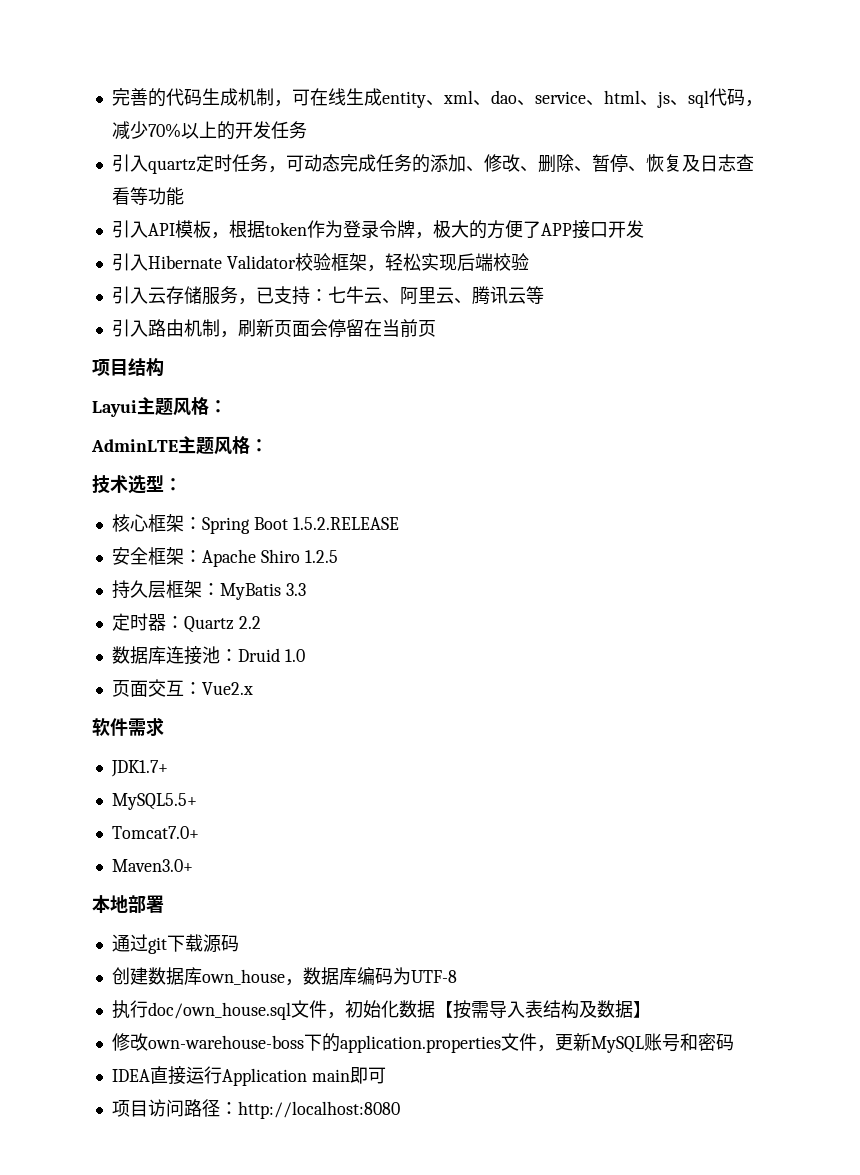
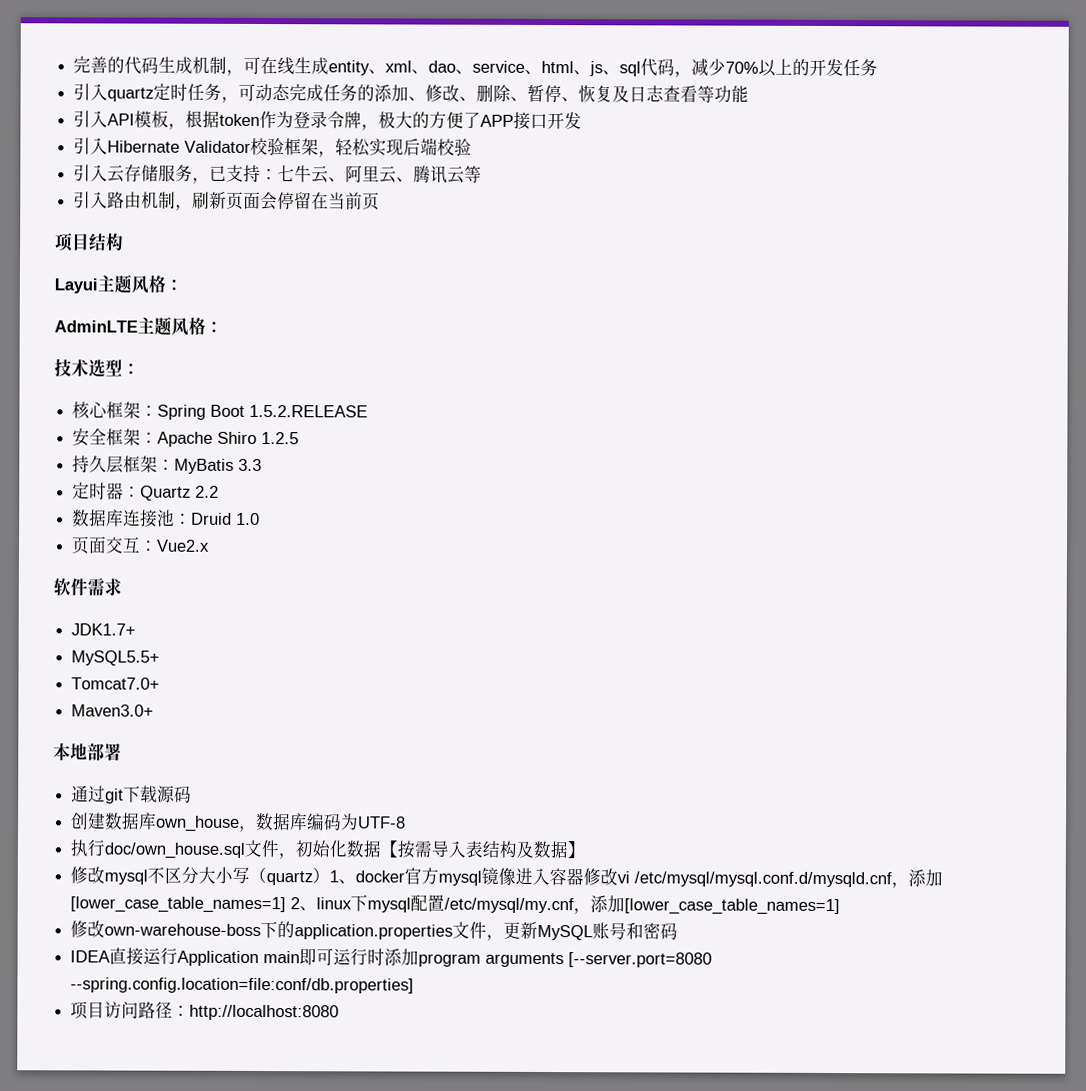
+ 修改mysql不区分大小写（quartz）1、docker官方mysql镜像进入容器修改vi /etc/mysql/mysql.conf.d/mysqld.cnf，添加[lower_case_table_names=1] 2、linux下mysql配置/etc/mysql/my.cnf，添加[lower_case_table_names=1]
- IDEA直接运行Application main即可
+ IDEA直接运行Application main即可运行时添加program arguments [--server.port=8080 --spring.config.location=file:conf/db.properties]

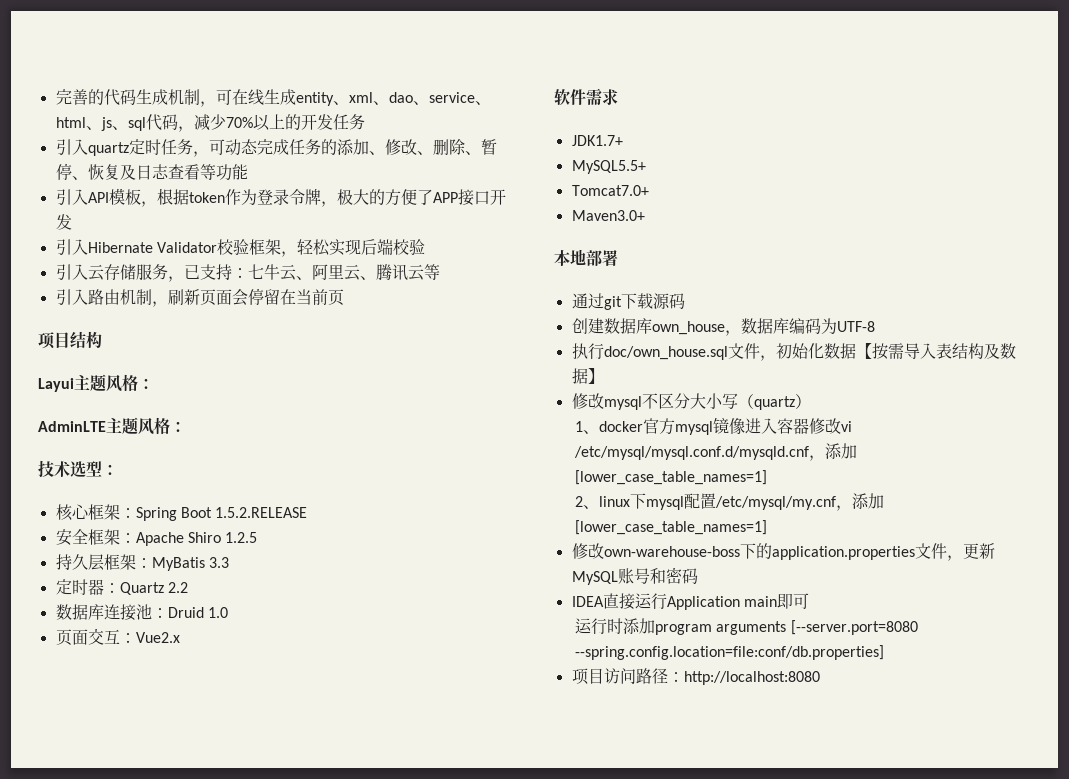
- 修改mysql不区分大小写（quartz）1、docker官方mysql镜像进入容器修改vi /etc/mysql/mysql.conf.d/mysqld.cnf，添加[lower_case_table_names=1] 2、linux下mysql配置/etc/mysql/my.cnf，添加[lower_case_table_names=1]
+ 修改mysql不区分大小写（quartz）
+ 1、docker官方mysql镜像进入容器修改vi /etc/mysql/mysql.conf.d/mysqld.cnf，添加[lower_case_table_names=1]
+ 2、linux下mysql配置/etc/mysql/my.cnf，添加[lower_case_table_names=1]
- IDEA直接运行Application main即可运行时添加program arguments [--server.port=8080 --spring.config.location=file:conf/db.properties]
+ IDEA直接运行Application main即可
+ 运行时添加program arguments [--server.port=8080 --spring.config.location=file:conf/db.properties]

